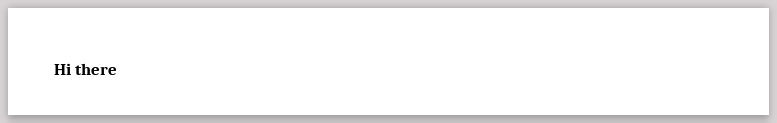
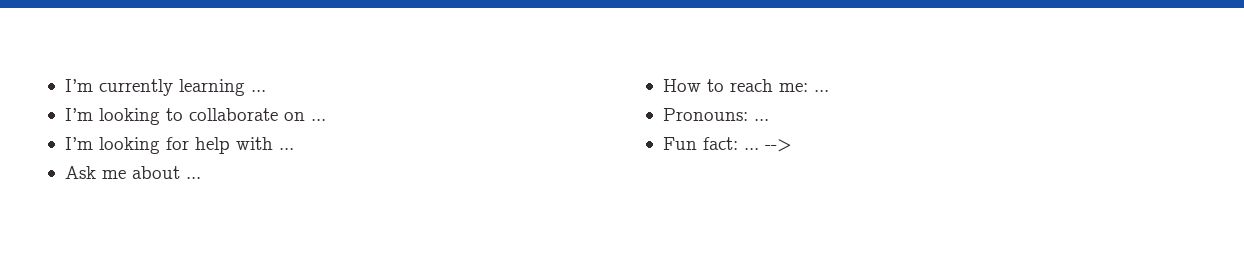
- Hi there
+ I’m currently learning ...
+ I’m looking to collaborate on ...
+ I’m looking for help with ...
+ Ask me about ...
+ How to reach me: ...
+ Pronouns: ...
+ Fun fact: ... -->

